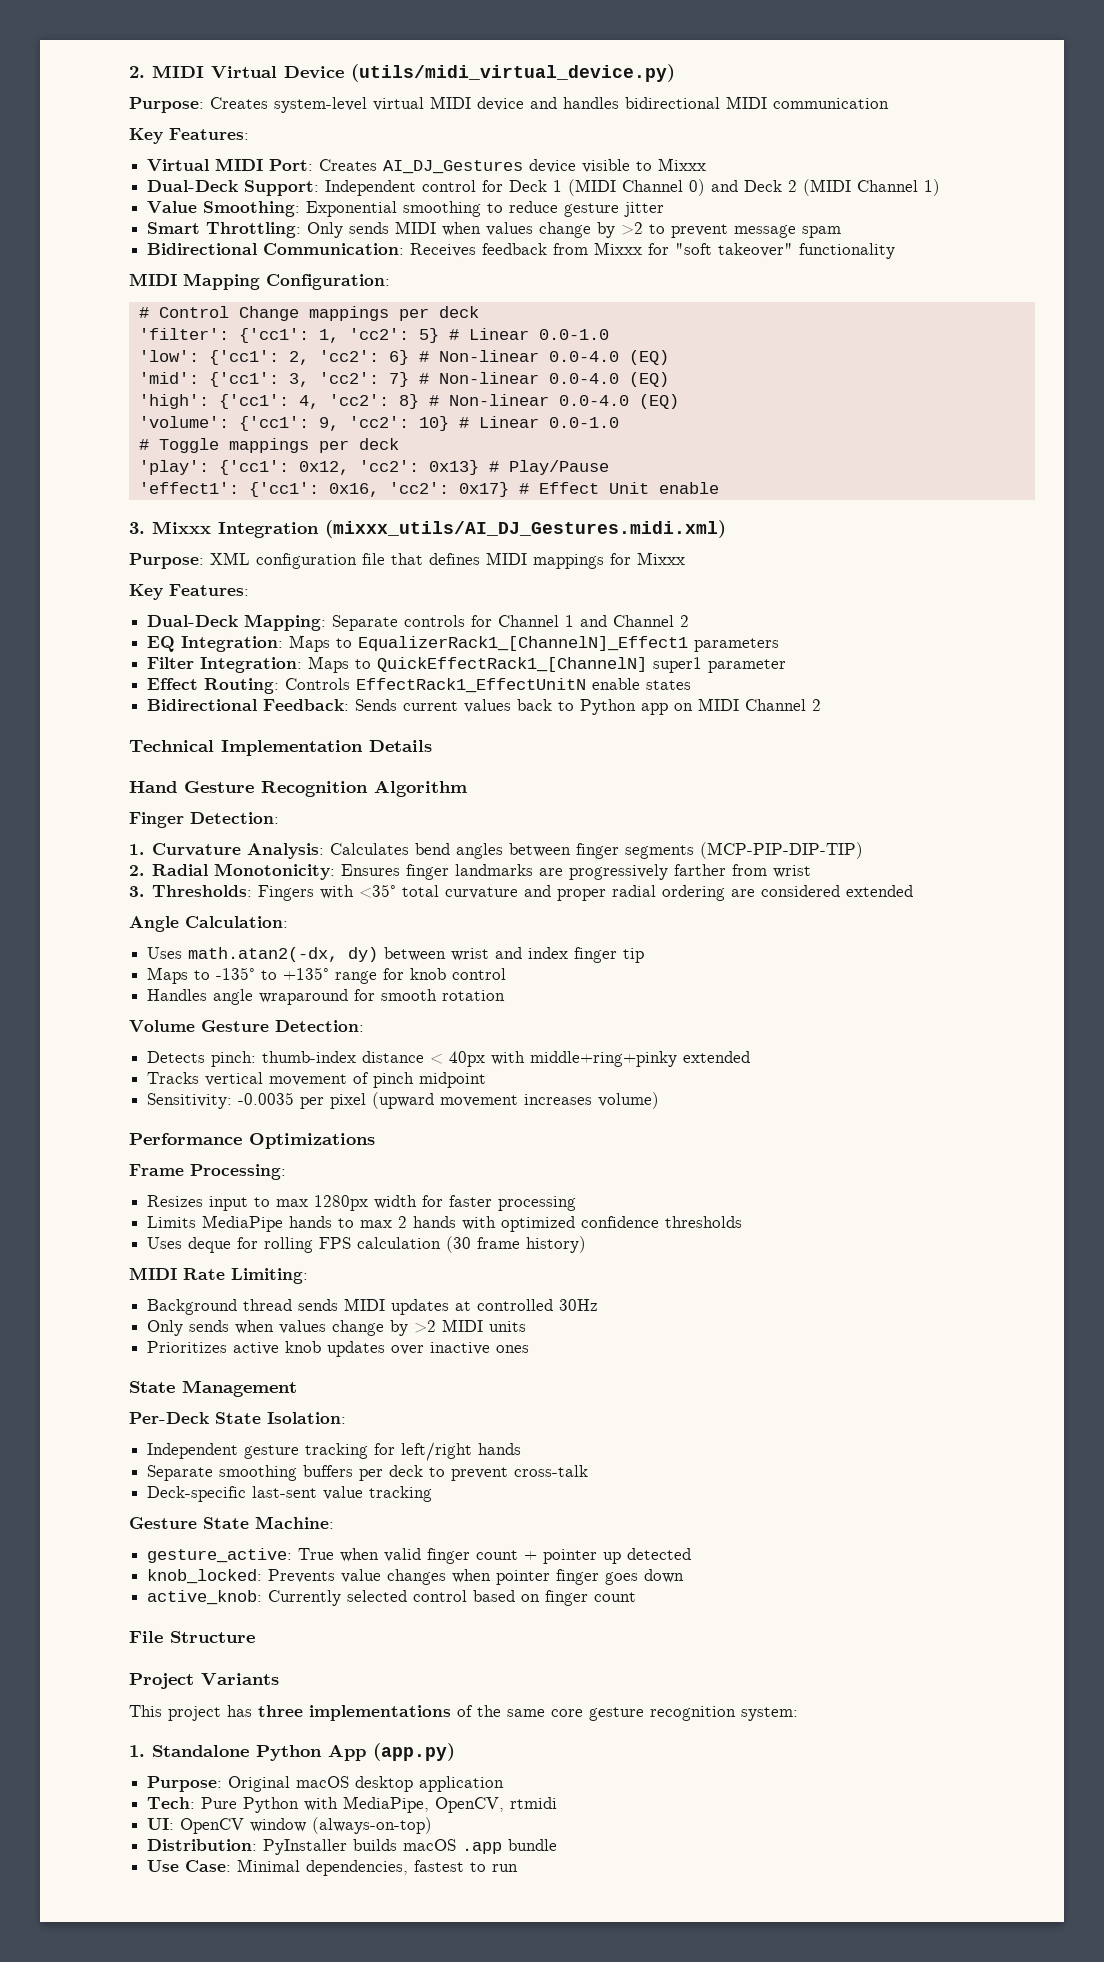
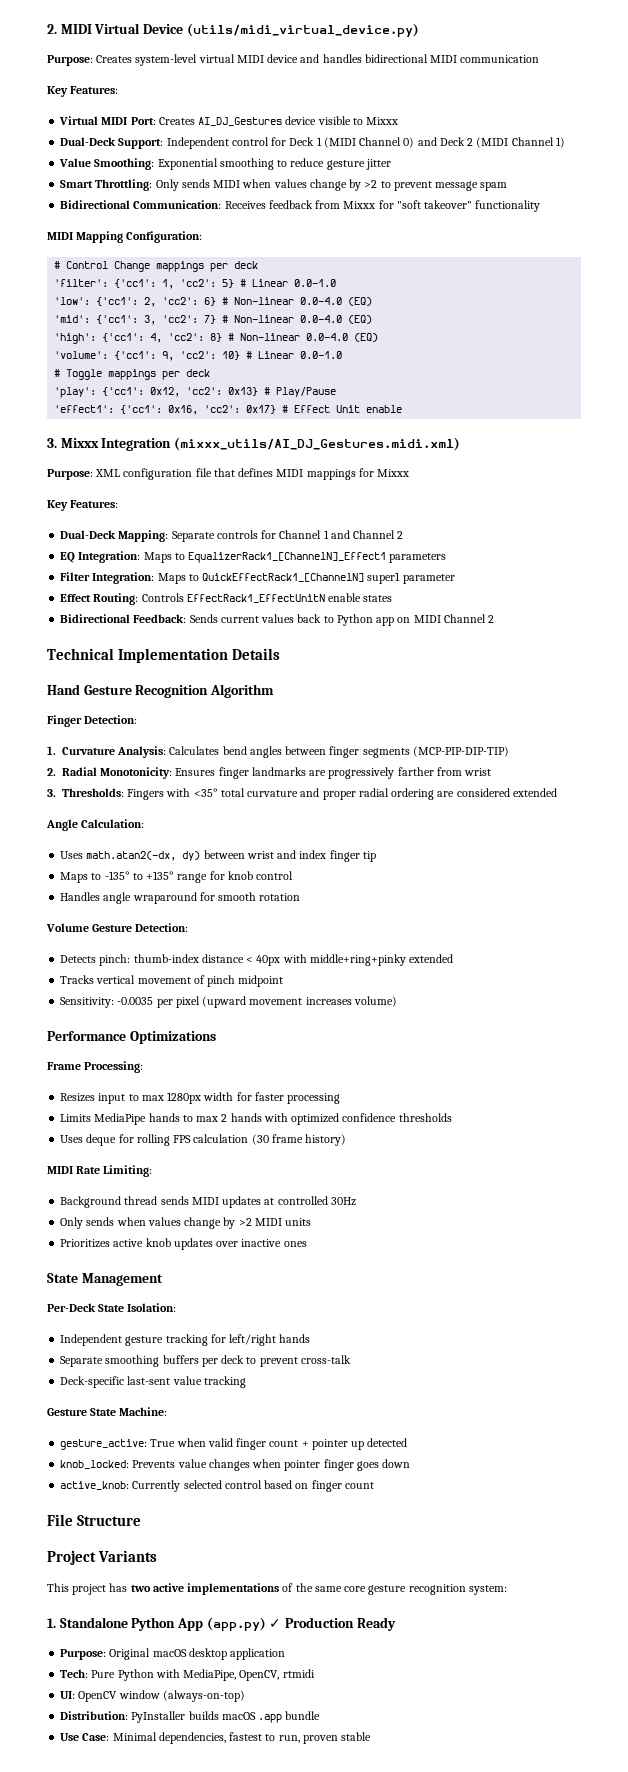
- This project has three implementations of the same core gesture recognition system:
+ This project has two active implementations of the same core gesture recognition system:
- 1. Standalone Python App (app.py)
+ 1. Standalone Python App (app.py) ✓ Production Ready
- Use Case: Minimal dependencies, fastest to run
+ Use Case: Minimal dependencies, fastest to run, proven stable

